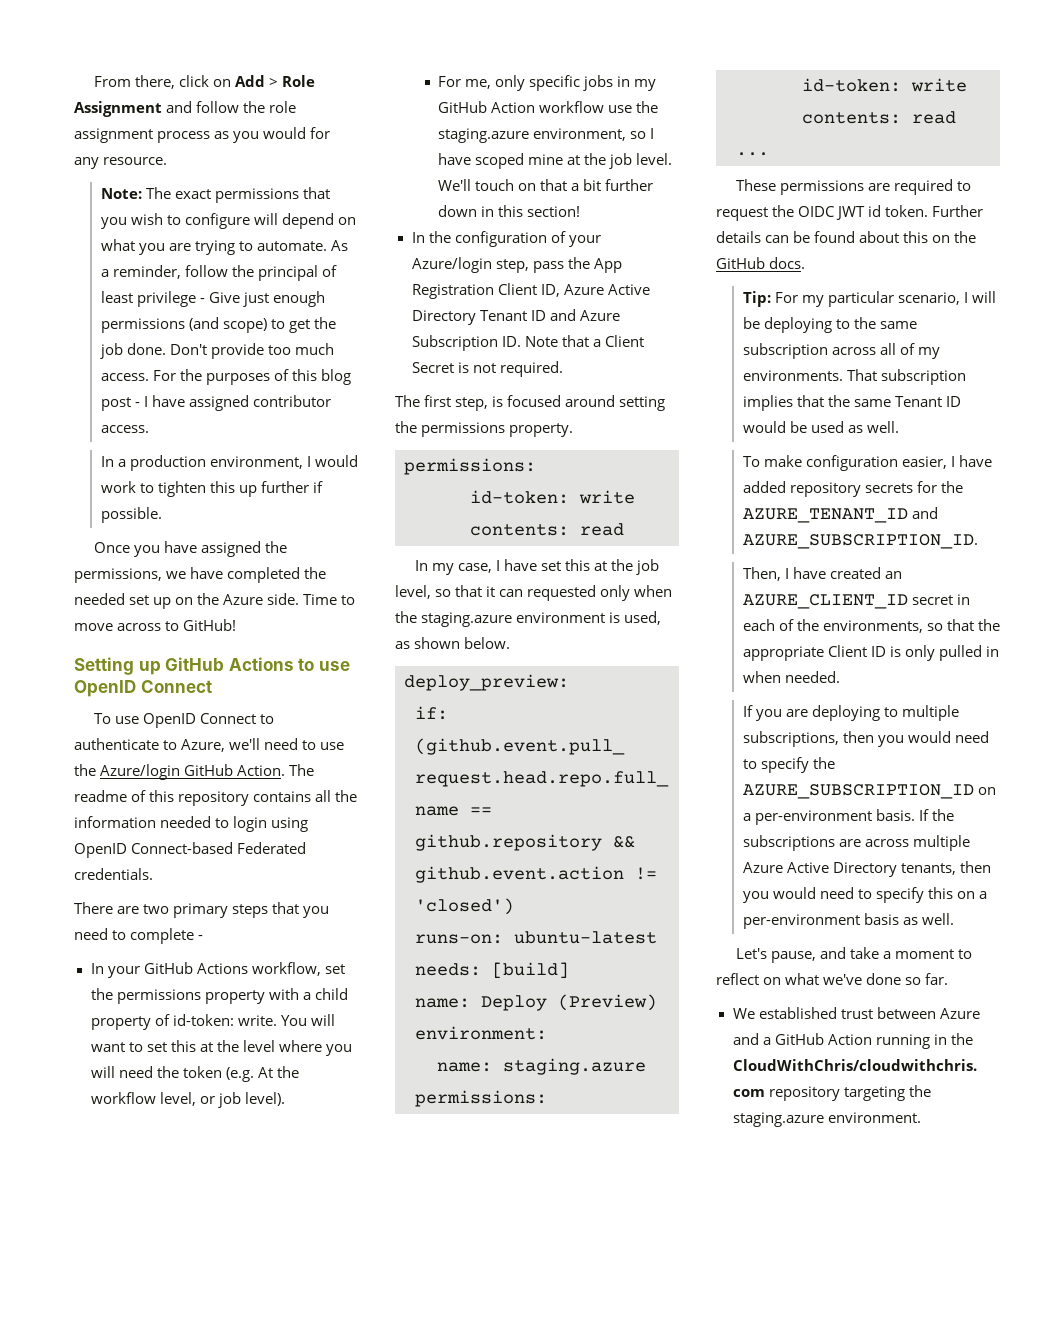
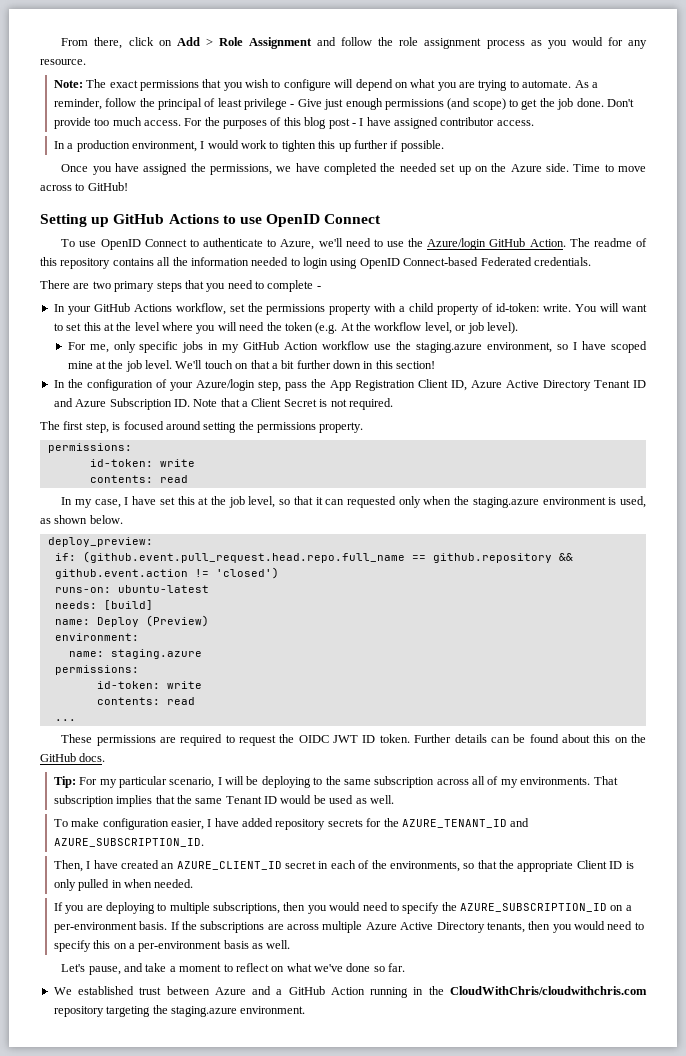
- These permissions are required to request the OIDC JWT id token.
+ These permissions are required to request the OIDC JWT ID token.

